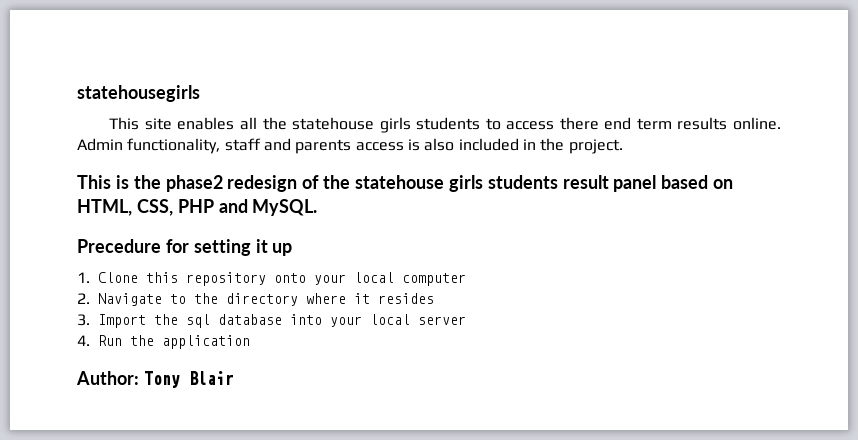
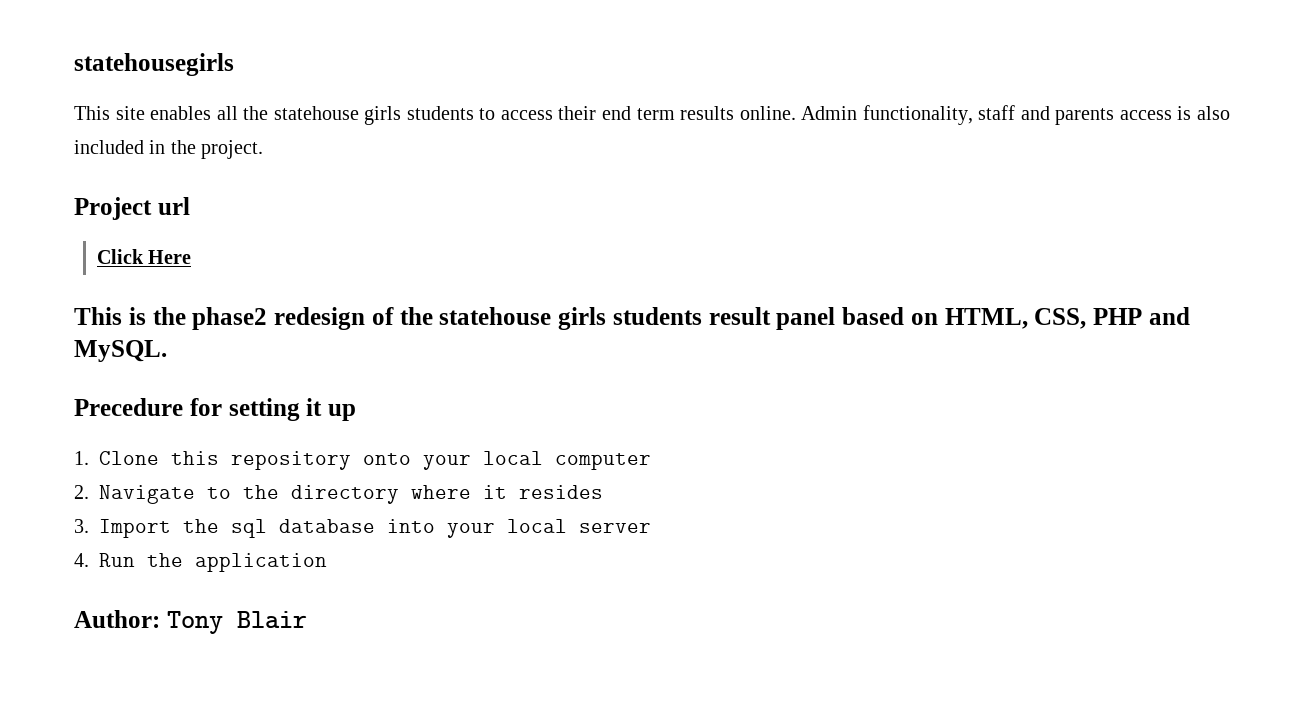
- This site enables all the statehouse girls students to access there end term results online.
+ This site enables all the statehouse girls students to access their end term results online.
+ Project url
+ Click Here

